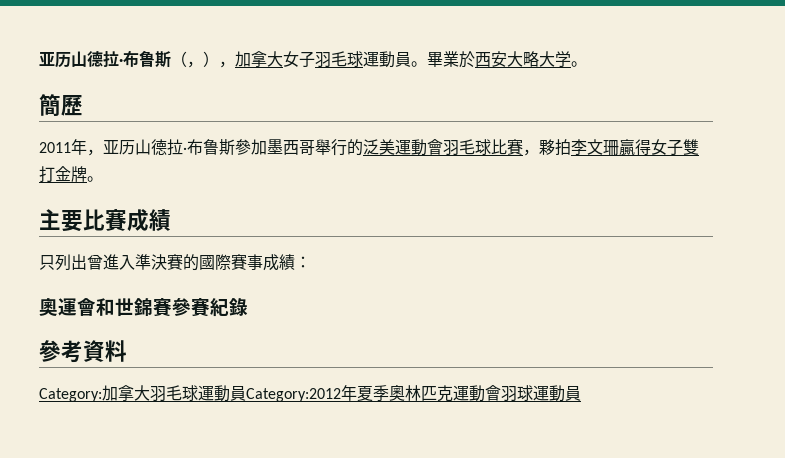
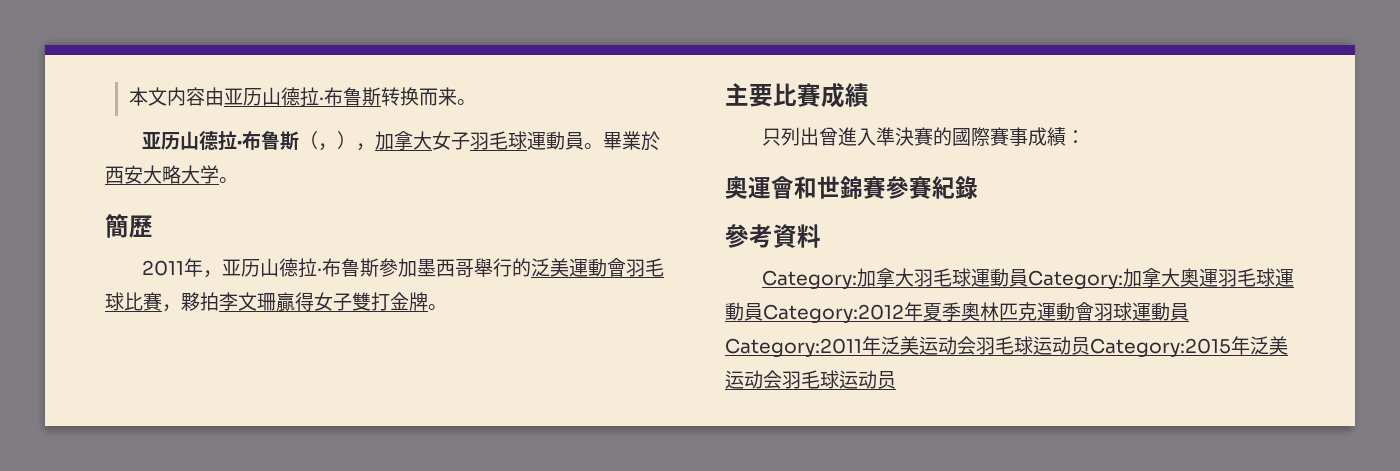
+ 本文内容由亚历山德拉·布鲁斯转换而来。
- Category:加拿大羽毛球運動員Category:2012年夏季奧林匹克運動會羽球運動員
+ Category:加拿大羽毛球運動員Category:加拿大奧運羽毛球運動員Category:2012年夏季奧林匹克運動會羽球運動員Category:2011年泛美运动会羽毛球运动员Category:2015年泛美运动会羽毛球运动员

